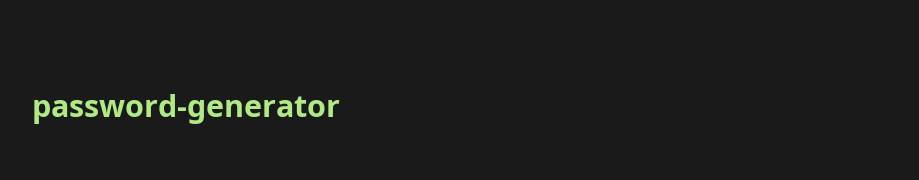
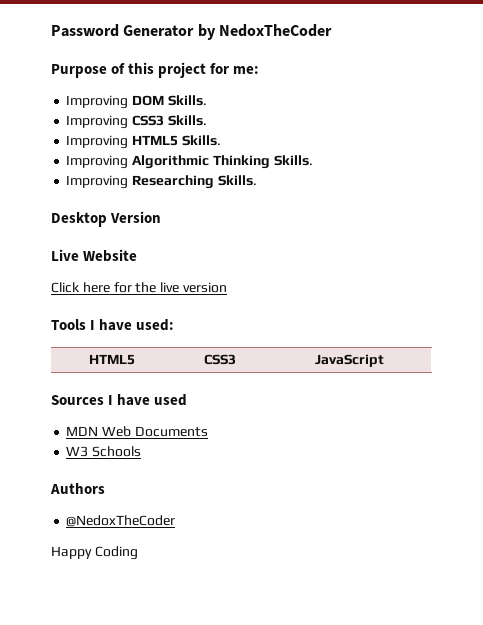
- password-generator
+ Password Generator by NedoxTheCoder
+ Purpose of this project for me:
+ Improving DOM Skills.
+ Improving CSS3 Skills.
+ Improving HTML5 Skills.
+ Improving Algorithmic Thinking Skills.
+ Improving Researching Skills.
+ Desktop Version
+ Live Website
+ Click here for the live version
+ Tools I have used:
+ HTML5 | CSS3 | JavaScript
+ Sources I have used
+ MDN Web Documents
+ W3 Schools
+ Authors
+ @NedoxTheCoder
+ Happy Coding

